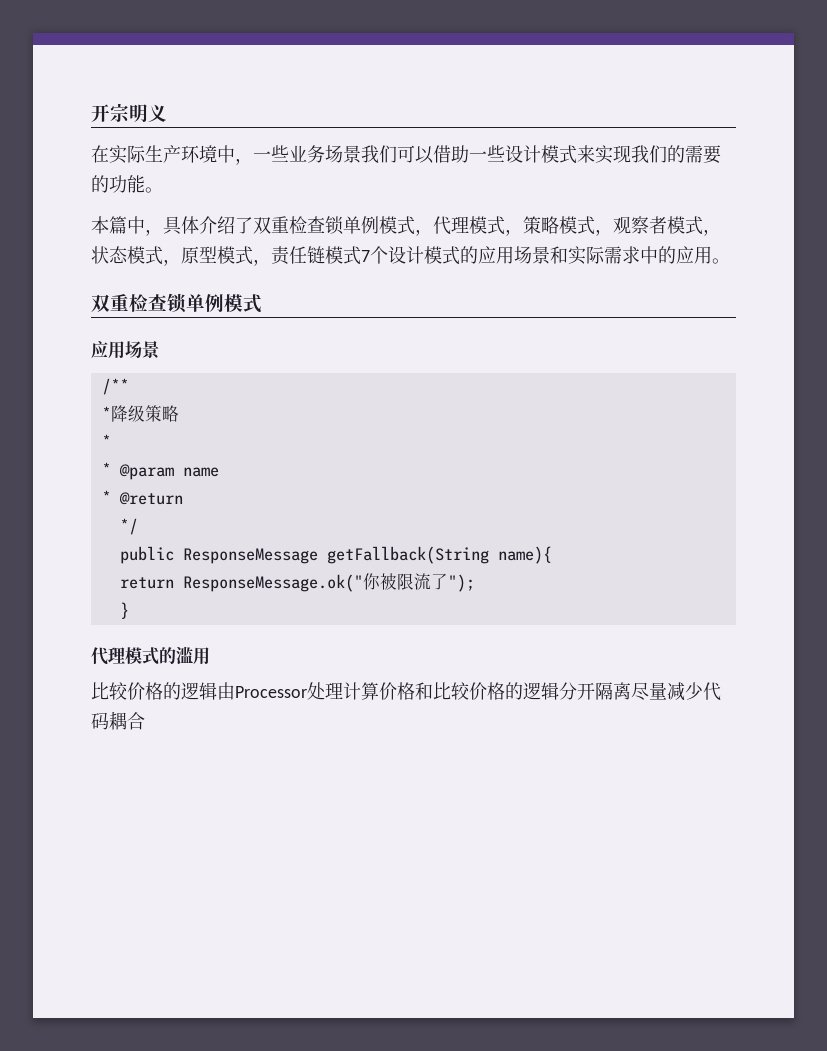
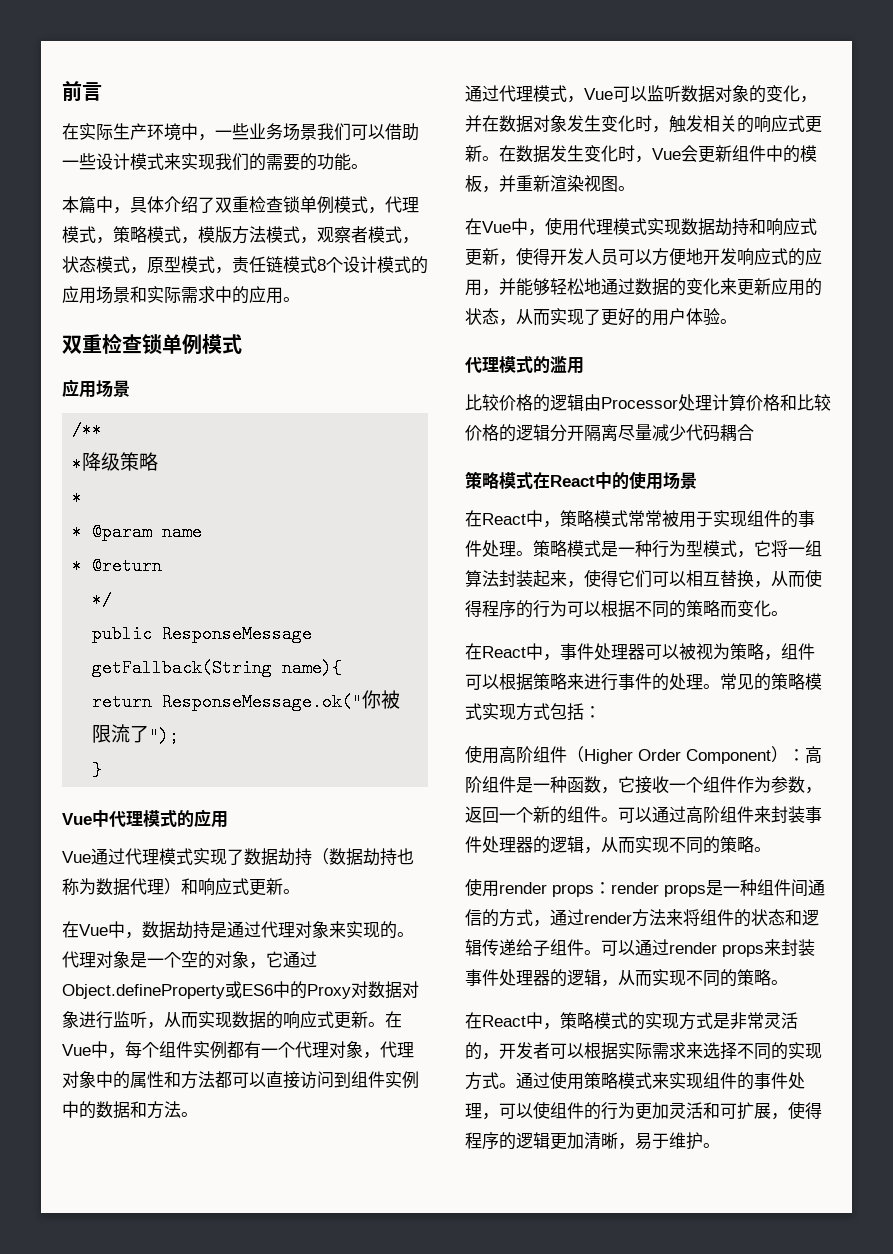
- 开宗明义
+ 前言
- 本篇中，具体介绍了双重检查锁单例模式，代理模式，策略模式，观察者模式，状态模式，原型模式，责任链模式7个设计模式的应用场景和实际需求中的应用。
+ 本篇中，具体介绍了双重检查锁单例模式，代理模式，策略模式，模版方法模式，观察者模式，状态模式，原型模式，责任链模式8个设计模式的应用场景和实际需求中的应用。
+ Vue中代理模式的应用
+ Vue通过代理模式实现了数据劫持（数据劫持也称为数据代理）和响应式更新。
+ 在Vue中，数据劫持是通过代理对象来实现的。代理对象是一个空的对象，它通过Object.defineProperty或ES6中的Proxy对数据对象进行监听，从而实现数据的响应式更新。在Vue中，每个组件实例都有一个代理对象，代理对象中的属性和方法都可以直接访问到组件实例中的数据和方法。
+ 通过代理模式，Vue可以监听数据对象的变化，并在数据对象发生变化时，触发相关的响应式更新。在数据发生变化时，Vue会更新组件中的模板，并重新渲染视图。
+ 在Vue中，使用代理模式实现数据劫持和响应式更新，使得开发人员可以方便地开发响应式的应用，并能够轻松地通过数据的变化来更新应用的状态，从而实现了更好的用户体验。
+ 策略模式在React中的使用场景
+ 在React中，策略模式常常被用于实现组件的事件处理。策略模式是一种行为型模式，它将一组算法封装起来，使得它们可以相互替换，从而使得程序的行为可以根据不同的策略而变化。
+ 在React中，事件处理器可以被视为策略，组件可以根据策略来进行事件的处理。常见的策略模式实现方式包括：
+ 使用高阶组件（Higher Order Component）：高阶组件是一种函数，它接收一个组件作为参数，返回一个新的组件。可以通过高阶组件来封装事件处理器的逻辑，从而实现不同的策略。
+ 使用render props：render props是一种组件间通信的方式，通过render方法来将组件的状态和逻辑传递给子组件。可以通过render props来封装事件处理器的逻辑，从而实现不同的策略。
+ 在React中，策略模式的实现方式是非常灵活的，开发者可以根据实际需求来选择不同的实现方式。通过使用策略模式来实现组件的事件处理，可以使组件的行为更加灵活和可扩展，使得程序的逻辑更加清晰，易于维护。

